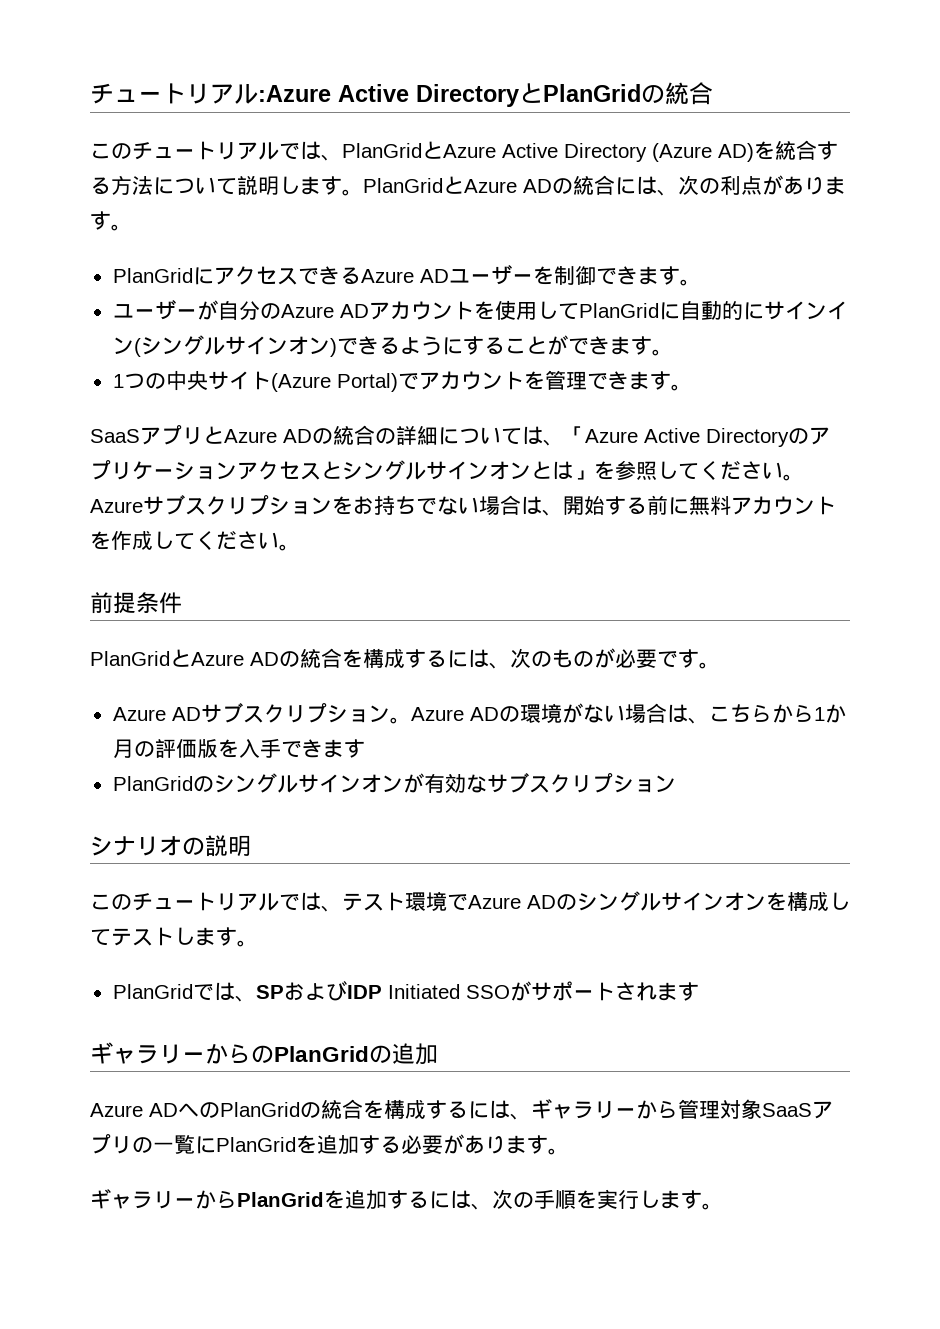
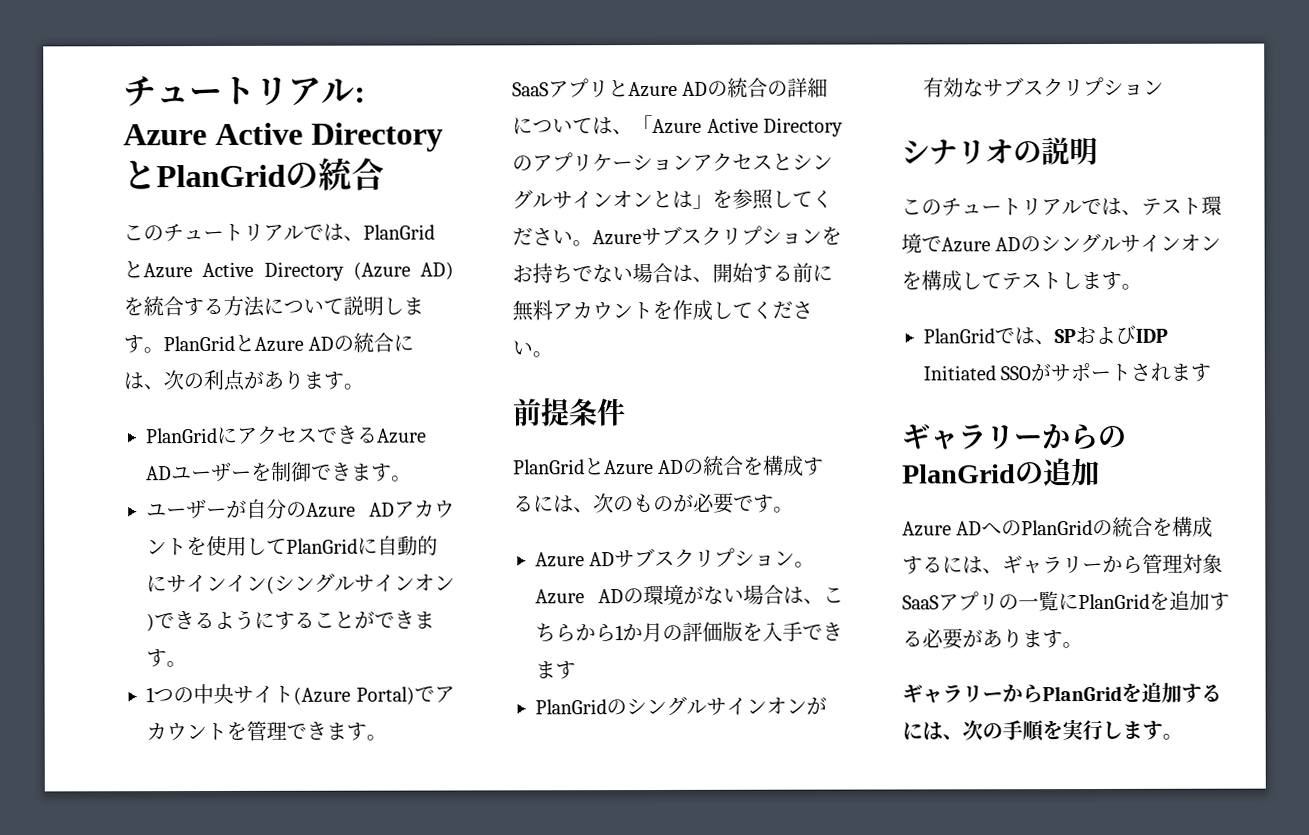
- チュートリアル:Azure Active DirectoryとPlanGridの統合
+ チュートリアル: Azure Active DirectoryとPlanGridの統合

